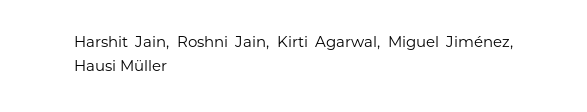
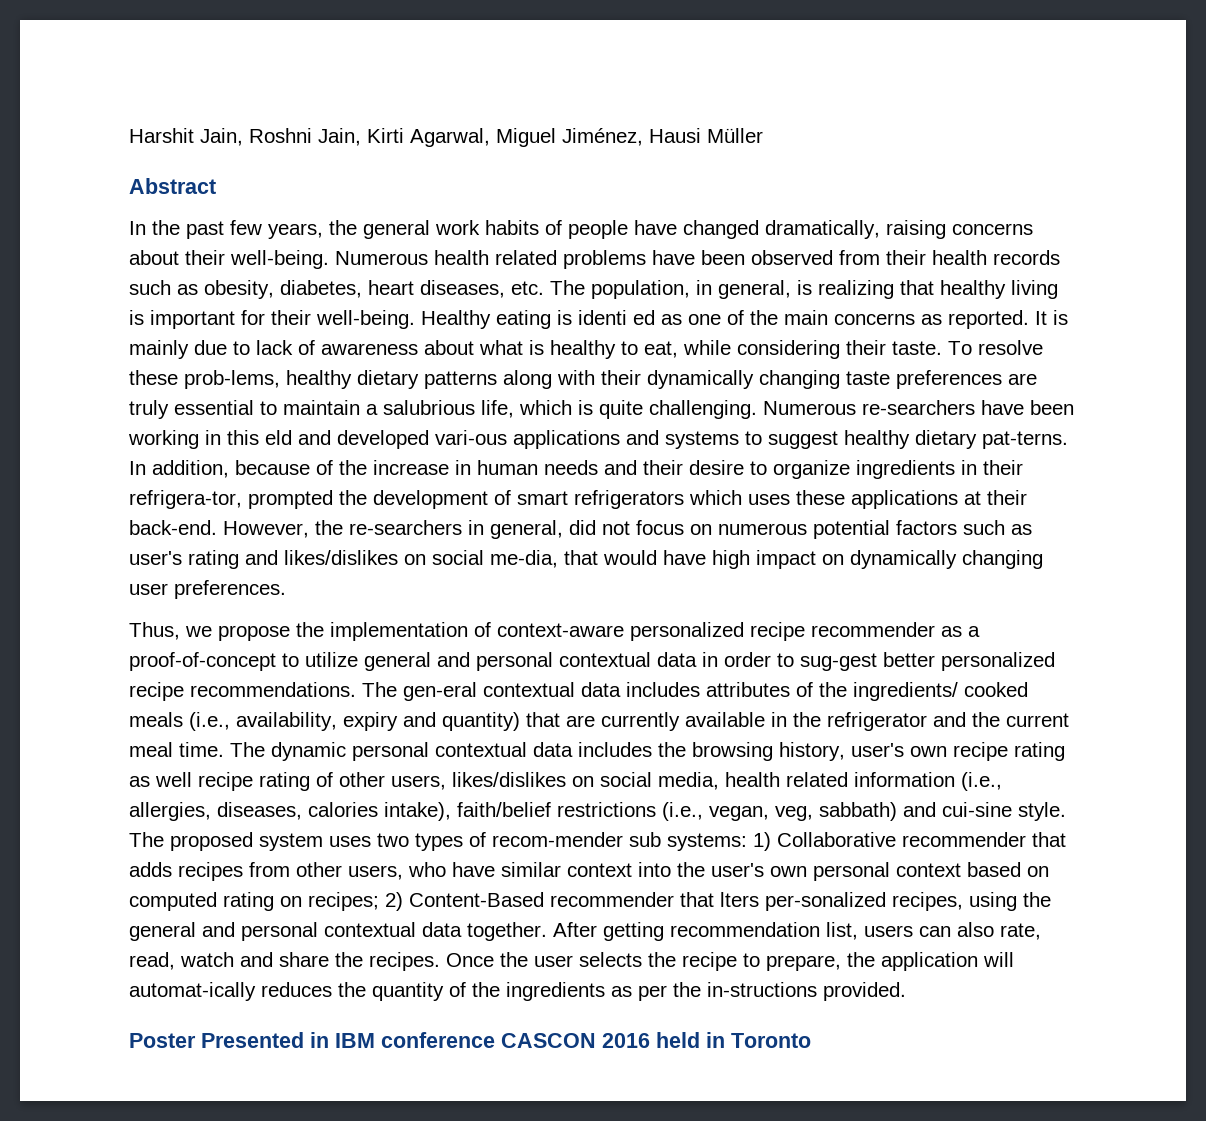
+ Abstract
+ In the past few years, the general work habits of people have changed dramatically, raising concerns about their well-being. Numerous health related problems have been observed from their health records such as obesity, diabetes, heart diseases, etc. The population, in general, is realizing that healthy living is important for their well-being. Healthy eating is identi ed as one of the main concerns as reported. It is mainly due to lack of awareness about what is healthy to eat, while considering their taste. To resolve these prob-lems, healthy dietary patterns along with their dynamically changing taste preferences are truly essential to maintain a salubrious life, which is quite challenging. Numerous re-searchers have been working in this eld and developed vari-ous applications and systems to suggest healthy dietary pat-terns. In addition, because of the increase in human needs and their desire to organize ingredients in their refrigera-tor, prompted the development of smart refrigerators which uses these applications at their back-end. However, the re-searchers in general, did not focus on numerous potential factors such as user's rating and likes/dislikes on social me-dia, that would have high impact on dynamically changing user preferences.
+ Thus, we propose the implementation of context-aware personalized recipe recommender as a proof-of-concept to utilize general and personal contextual data in order to sug-gest better personalized recipe recommendations. The gen-eral contextual data includes attributes of the ingredients/ cooked meals (i.e., availability, expiry and quantity) that are currently available in the refrigerator and the current meal time. The dynamic personal contextual data includes the browsing history, user's own recipe rating as well recipe rating of other users, likes/dislikes on social media, health related information (i.e., allergies, diseases, calories intake), faith/belief restrictions (i.e., vegan, veg, sabbath) and cui-sine style. The proposed system uses two types of recom-mender sub systems: 1) Collaborative recommender that adds recipes from other users, who have similar context into the user's own personal context based on computed rating on recipes; 2) Content-Based recommender that lters per-sonalized recipes, using the general and personal contextual data together. After getting recommendation list, users can also rate, read, watch and share the recipes. Once the user selects the recipe to prepare, the application will automat-ically reduces the quantity of the ingredients as per the in-structions provided.
+ Poster Presented in IBM conference CASCON 2016 held in Toronto

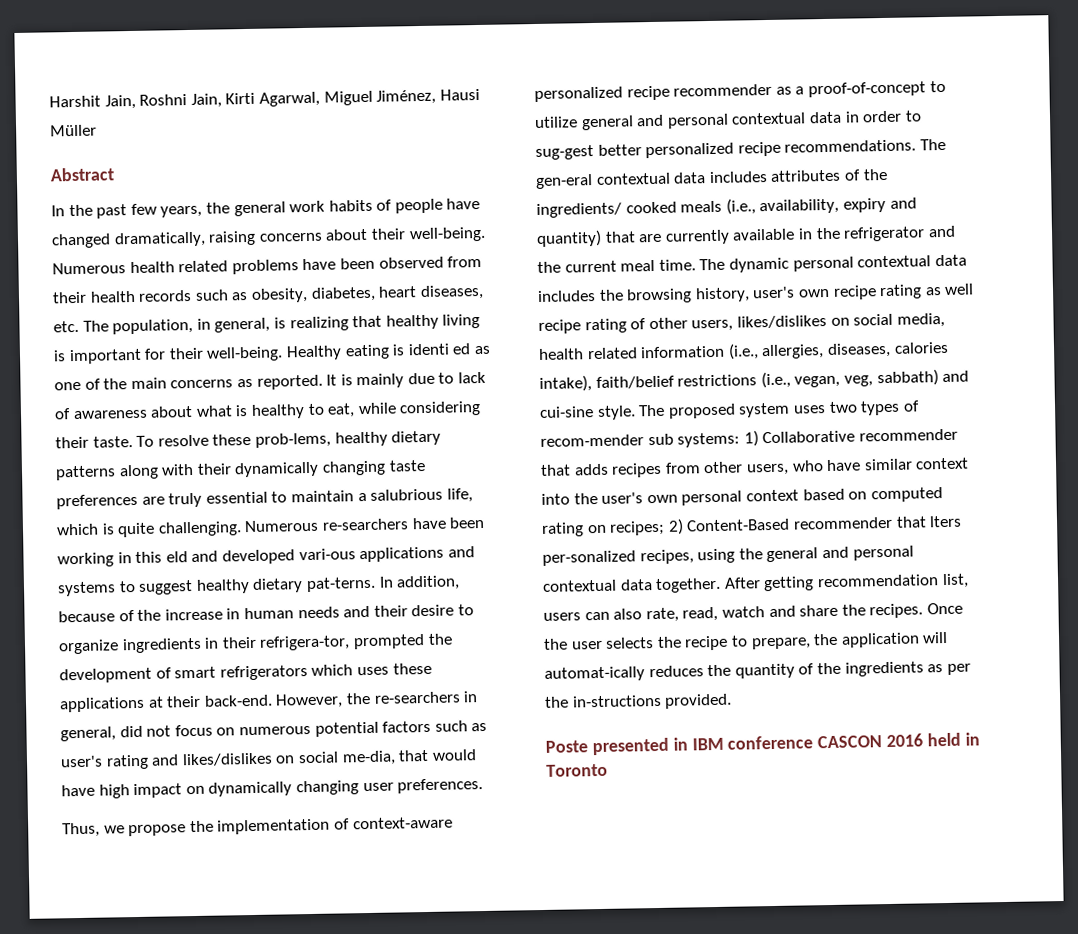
- Poster Presented in IBM conference CASCON 2016 held in Toronto
+ Poste presented in IBM conference CASCON 2016 held in Toronto

